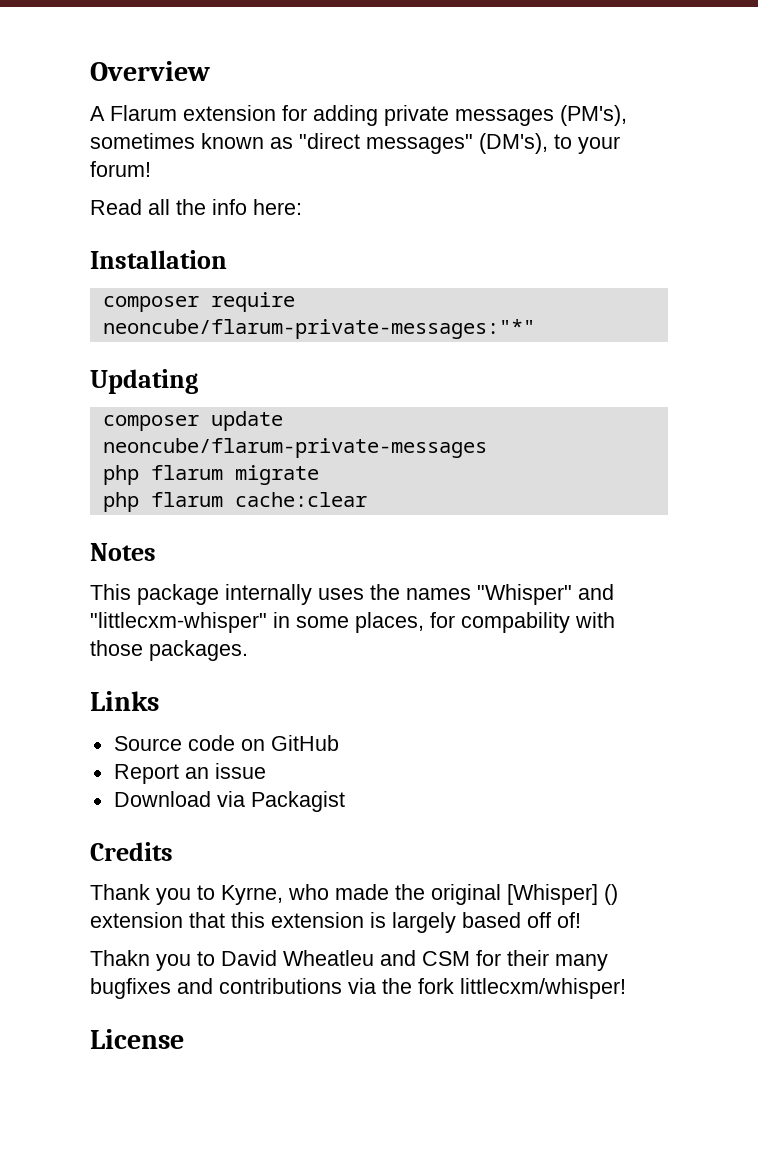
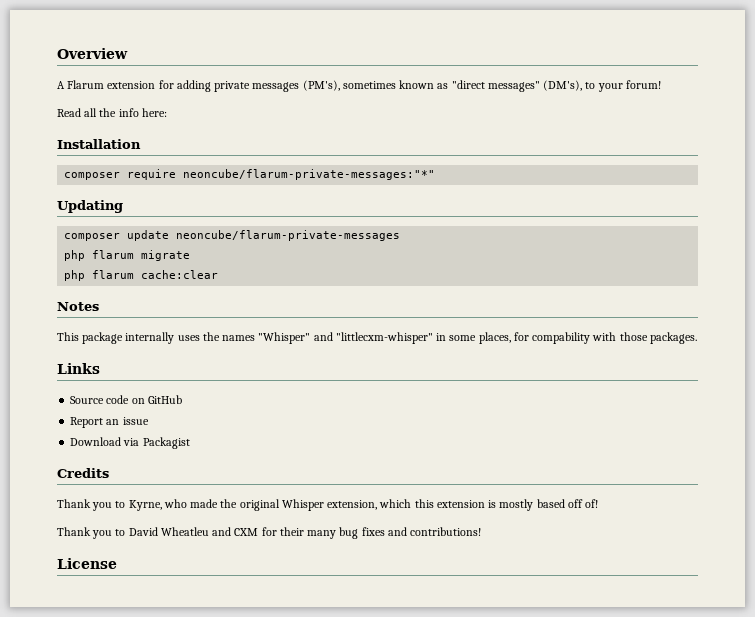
- Thank you to Kyrne, who made the original [Whisper] () extension that this extension is largely based off of!
+ Thank you to Kyrne, who made the original Whisper extension, which this extension is mostly based off of!
- Thakn you to David Wheatleu and CSM for their many bugfixes and contributions via the fork littlecxm/whisper!
+ Thank you to David Wheatleu and CXM for their many bug fixes and contributions!

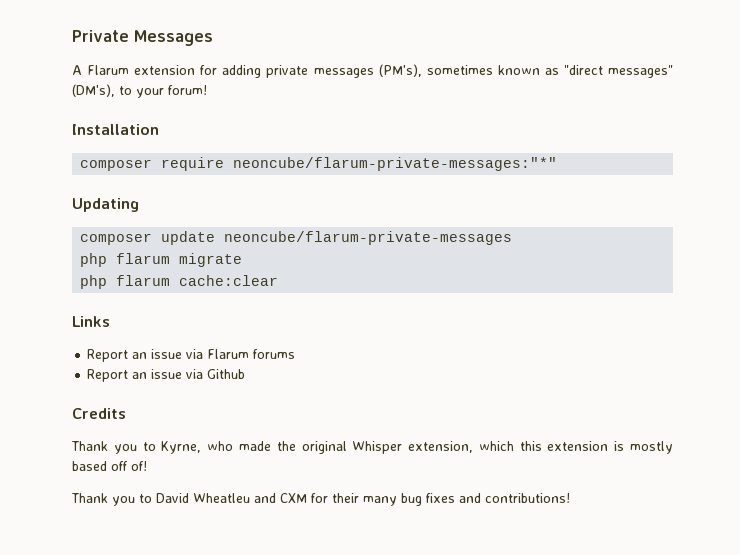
- Overview
+ Private Messages
- Read all the info here:
- Notes
- This package internally uses the names "Whisper" and "littlecxm-whisper" in some places, for compability with those packages.
  Links
- Source code on GitHub
- Report an issue
- Download via Packagist
+ Report an issue via Flarum forums
+ Report an issue via Github
- License

